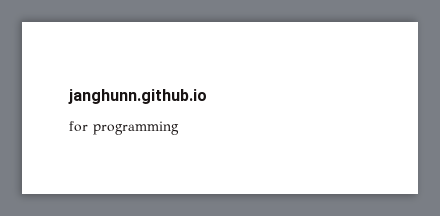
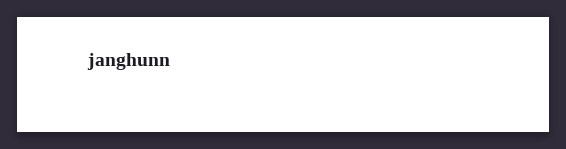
- janghunn.github.io
- for programming
+ janghunn

